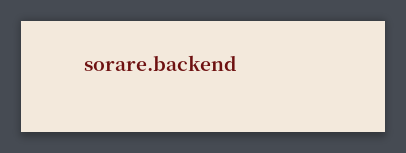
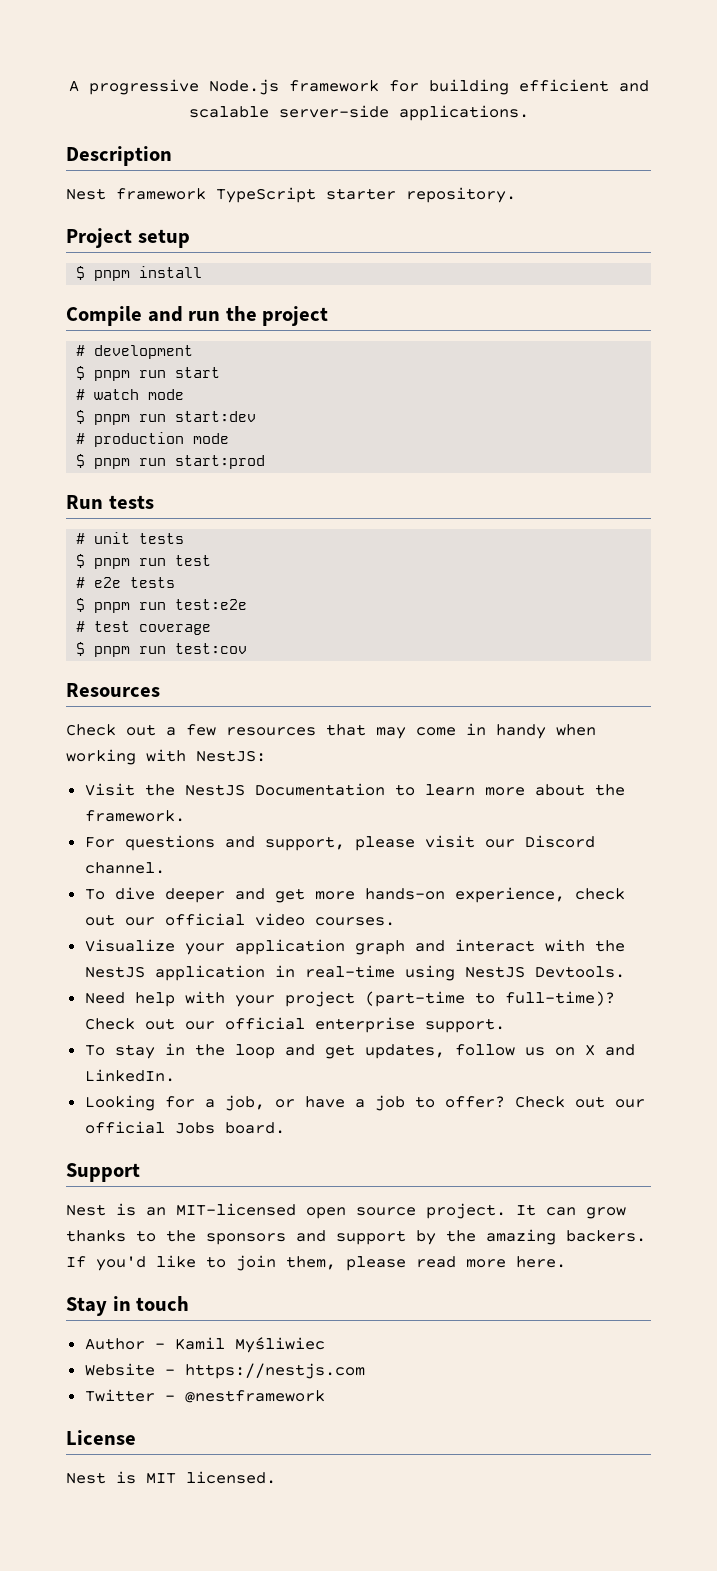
- sorare.backend
+ A progressive Node.js framework for building efficient and scalable server-side applications.
+ Description
+ Nest framework TypeScript starter repository.
+ Project setup
+ $ pnpm install
+ Compile and run the project
+ # development
+ $ pnpm run start
+ # watch mode
+ $ pnpm run start:dev
+ # production mode
+ $ pnpm run start:prod
+ Run tests
+ # unit tests
+ $ pnpm run test
+ # e2e tests
+ $ pnpm run test:e2e
+ # test coverage
+ $ pnpm run test:cov
+ Resources
+ Check out a few resources that may come in handy when working with NestJS:
+ Visit the NestJS Documentation to learn more about the framework.
+ For questions and support, please visit our Discord channel.
+ To dive deeper and get more hands-on experience, check out our official video courses.
+ Visualize your application graph and interact with the NestJS application in real-time using NestJS Devtools.
+ Need help with your project (part-time to full-time)? Check out our official enterprise support.
+ To stay in the loop and get updates, follow us on X and LinkedIn.
+ Looking for a job, or have a job to offer? Check out our official Jobs board.
+ Support
+ Nest is an MIT-licensed open source project. It can grow thanks to the sponsors and support by the amazing backers. If you'd like to join them, please read more here.
+ Stay in touch
+ Author - Kamil Myśliwiec
+ Website - https://nestjs.com
+ Twitter - @nestframework
+ License
+ Nest is MIT licensed.

